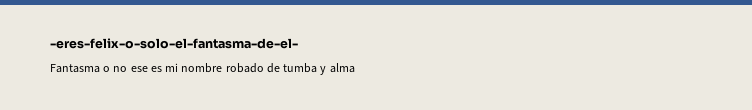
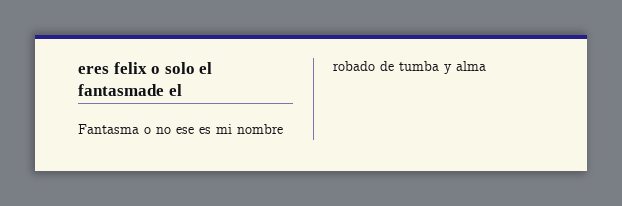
- -eres-felix-o-solo-el-fantasma-de-el-
+ eres felix o solo el fantasmade el

